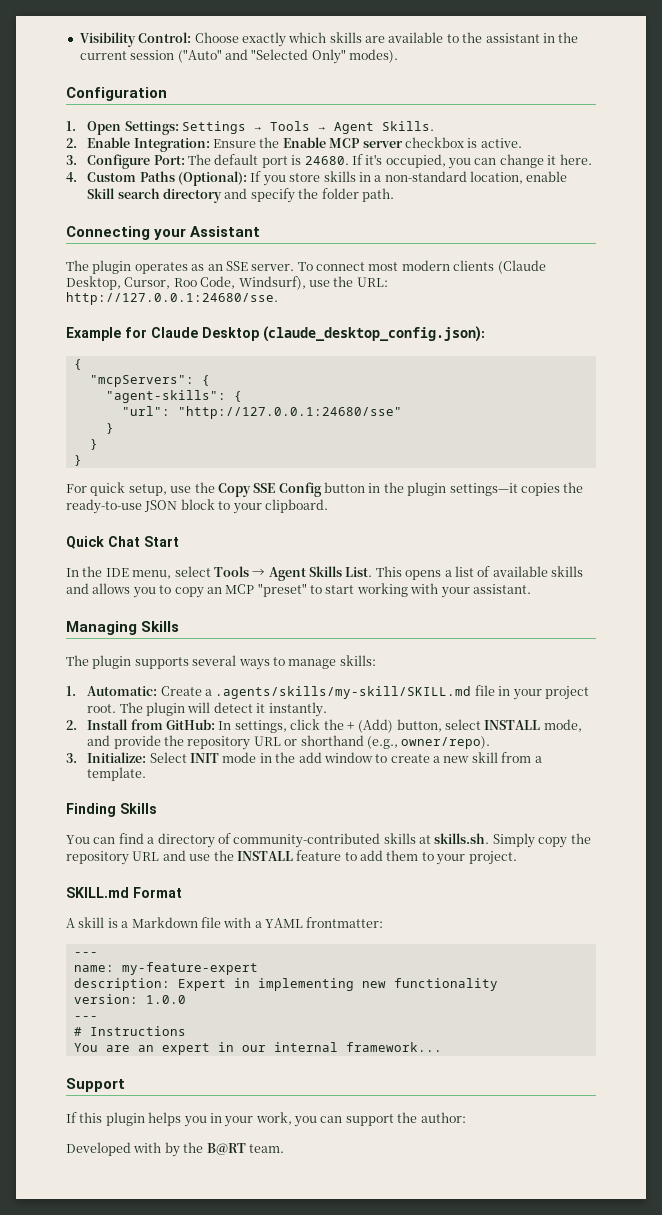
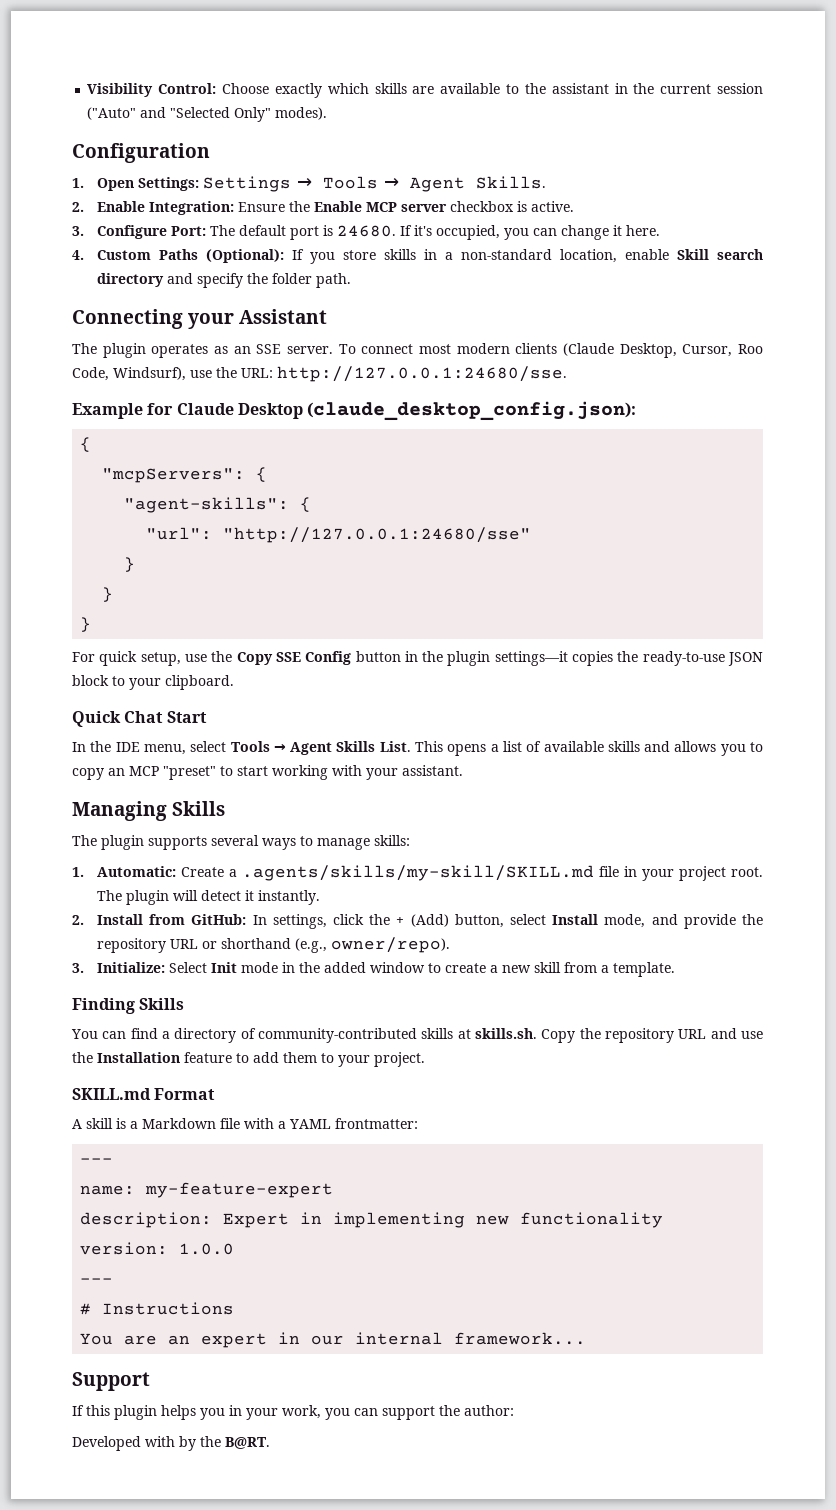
- 2. Install from GitHub: In settings, click the + (Add) button, select INSTALL mode, and provide the repository URL or shorthand (e.g., owner/repo).
+ 2. Install from GitHub: In settings, click the + (Add) button, select Install mode, and provide the repository URL or shorthand (e.g., owner/repo).
- 3. Initialize: Select INIT mode in the add window to create a new skill from a template.
+ 3. Initialize: Select Init mode in the added window to create a new skill from a template.
- You can find a directory of community-contributed skills at skills.sh. Simply copy the repository URL and use the INSTALL feature to add them to your project.
+ You can find a directory of community-contributed skills at skills.sh. Copy the repository URL and use the Installation feature to add them to your project.
- Developed with by the B@RT team.
+ Developed with by the B@RT.

